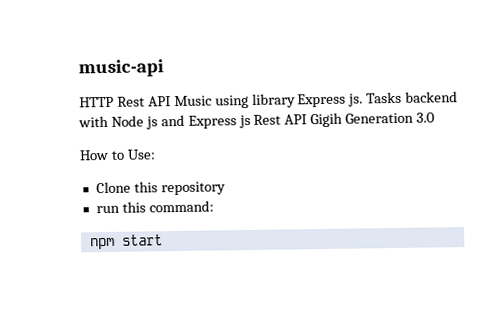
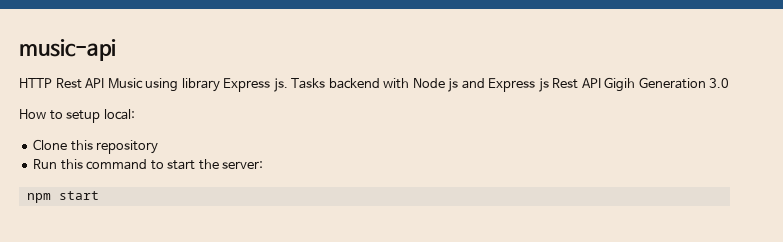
- How to Use:
+ How to setup local:
- run this command:
+ Run this command to start the server:

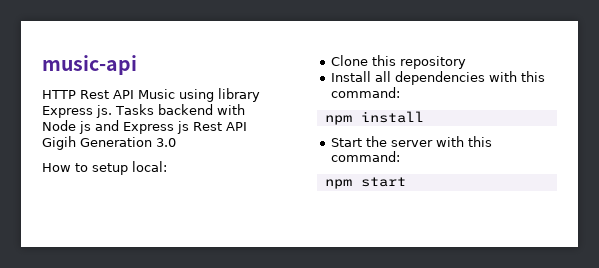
- Run this command to start the server:
+ Install all dependencies with this command:
+ npm install
+ Start the server with this command:

